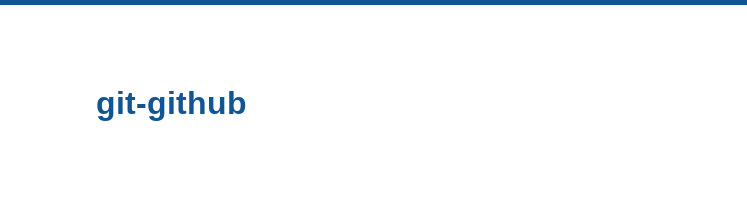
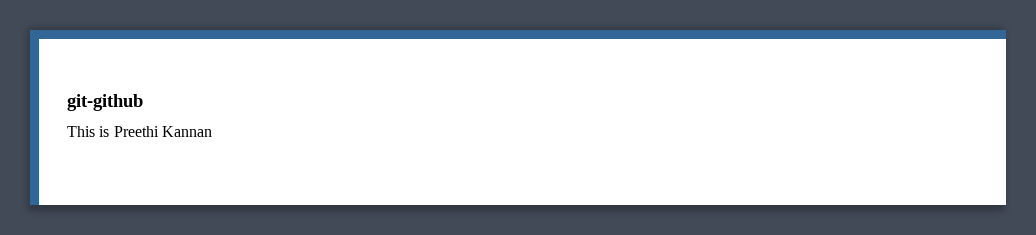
+ This is Preethi Kannan

